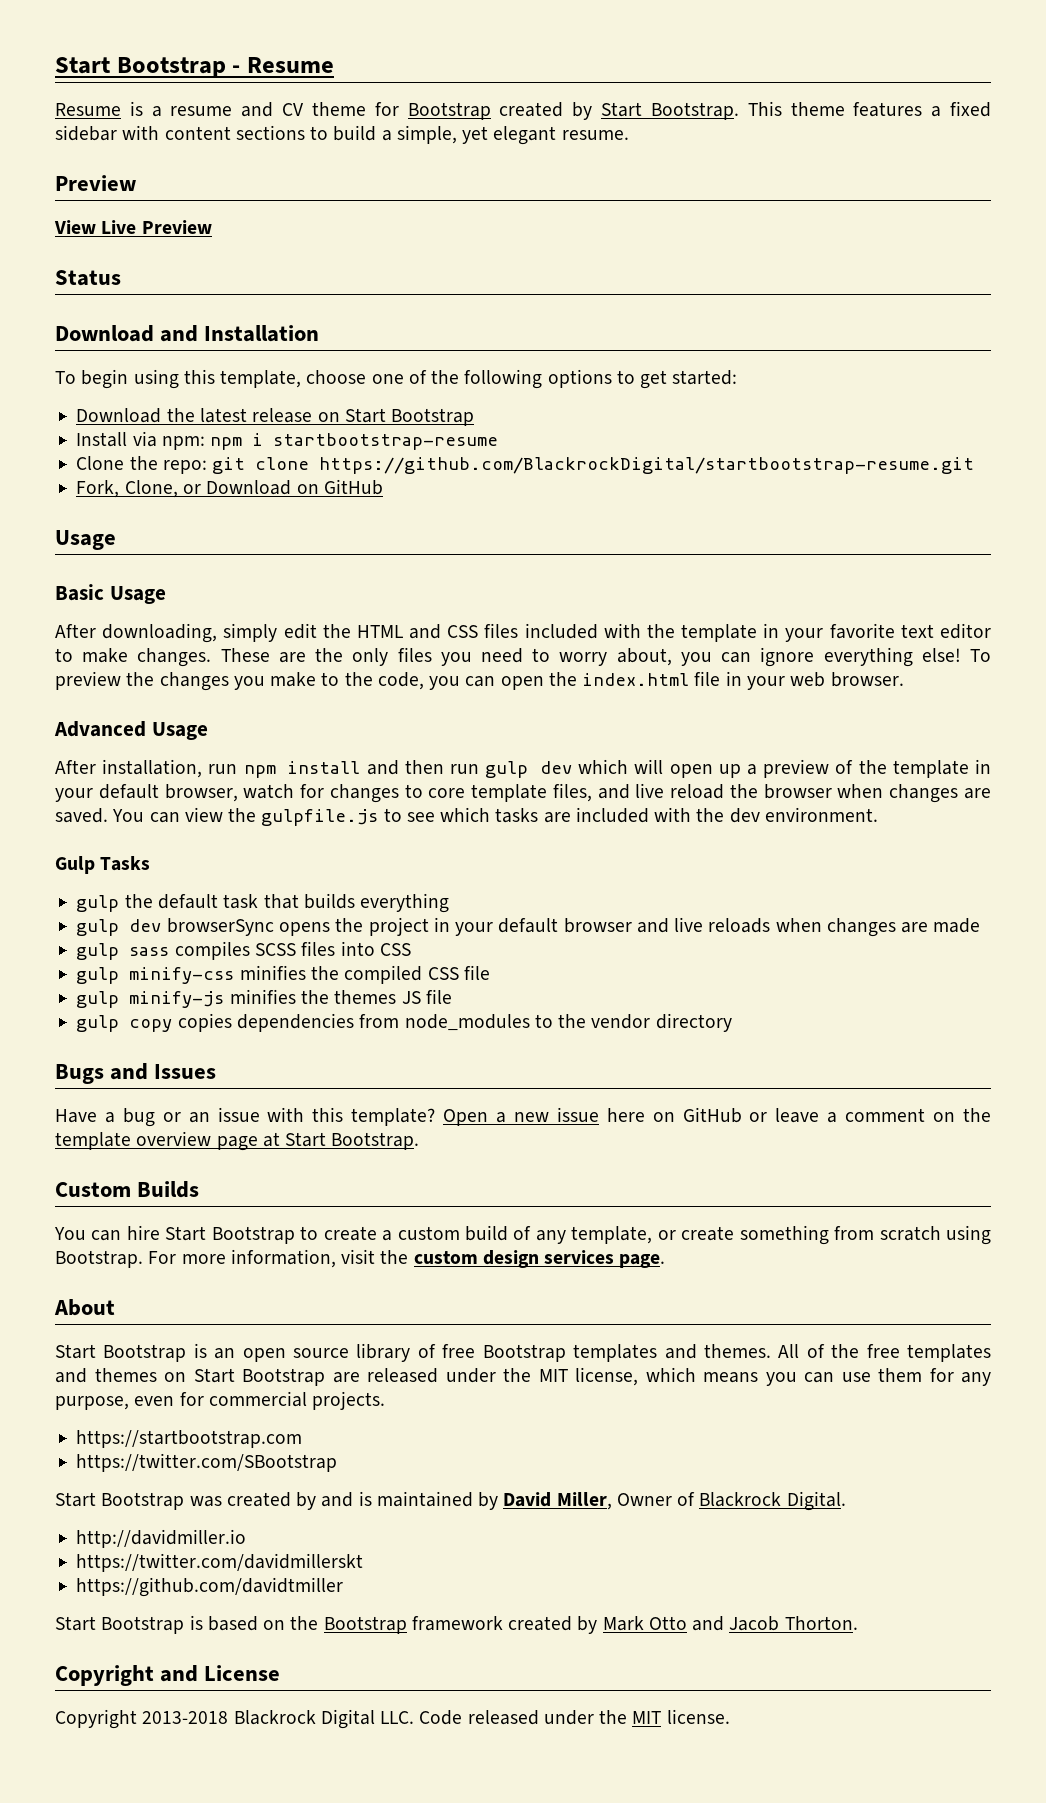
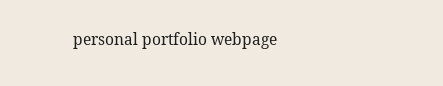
- Start Bootstrap - Resume
- Resume is a resume and CV theme for Bootstrap created by Start Bootstrap. This theme features a fixed sidebar with content sections to build a simple, yet elegant resume.
- Preview
- View Live Preview
- Status
- Download and Installation
- To begin using this template, choose one of the following options to get started:
- Download the latest release on Start Bootstrap
- Install via npm: npm i startbootstrap-resume
- Clone the repo: git clone https://github.com/BlackrockDigital/startbootstrap-resume.git
- Fork, Clone, or Download on GitHub
- Usage
- Basic Usage
- After downloading, simply edit the HTML and CSS files included with the template in your favorite text editor to make changes. These are the only files you need to worry about, you can ignore everything else! To preview the changes you make to the code, you can open the index.html file in your web browser.
- Advanced Usage
- After installation, run npm install and then run gulp dev which will open up a preview of the template in your default browser, watch for changes to core template files, and live reload the browser when changes are saved. You can view the gulpfile.js to see which tasks are included with the dev environment.
- Gulp Tasks
- gulp the default task that builds everything
- gulp dev browserSync opens the project in your default browser and live reloads when changes are made
- gulp sass compiles SCSS files into CSS
- gulp minify-css minifies the compiled CSS file
- gulp minify-js minifies the themes JS file
- gulp copy copies dependencies from node_modules to the vendor directory
- Bugs and Issues
- Have a bug or an issue with this template? Open a new issue here on GitHub or leave a comment on the template overview page at Start Bootstrap.
- Custom Builds
- You can hire Start Bootstrap to create a custom build of any template, or create something from scratch using Bootstrap. For more information, visit the custom design services page.
- About
- Start Bootstrap is an open source library of free Bootstrap templates and themes. All of the free templates and themes on Start Bootstrap are released under the MIT license, which means you can use them for any purpose, even for commercial projects.
- https://startbootstrap.com
- https://twitter.com/SBootstrap
- Start Bootstrap was created by and is maintained by David Miller, Owner of Blackrock Digital.
- http://davidmiller.io
- https://twitter.com/davidmillerskt
- https://github.com/davidtmiller
- Start Bootstrap is based on the Bootstrap framework created by Mark Otto and Jacob Thorton.
- Copyright and License
- Copyright 2013-2018 Blackrock Digital LLC. Code released under the MIT license.
+ personal portfolio webpage

